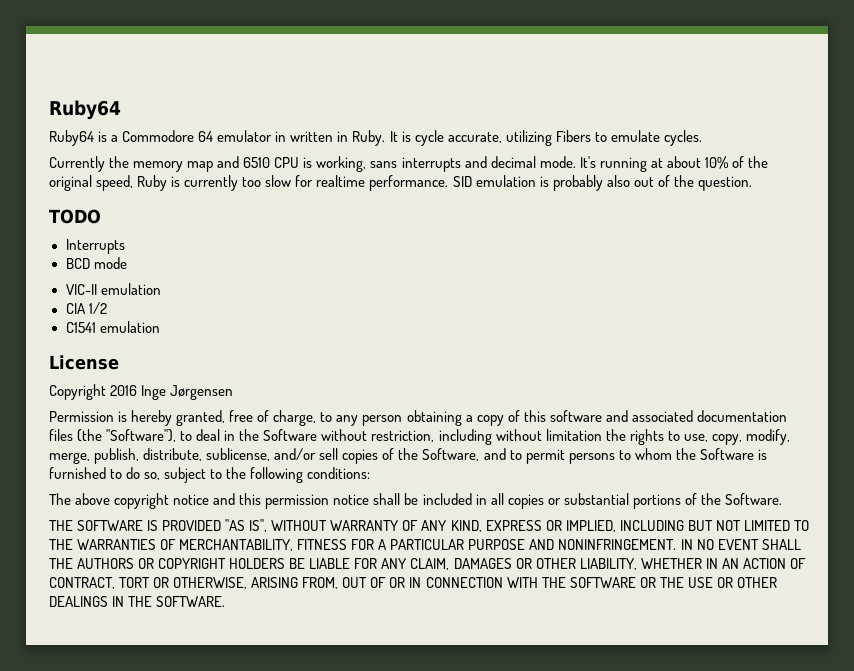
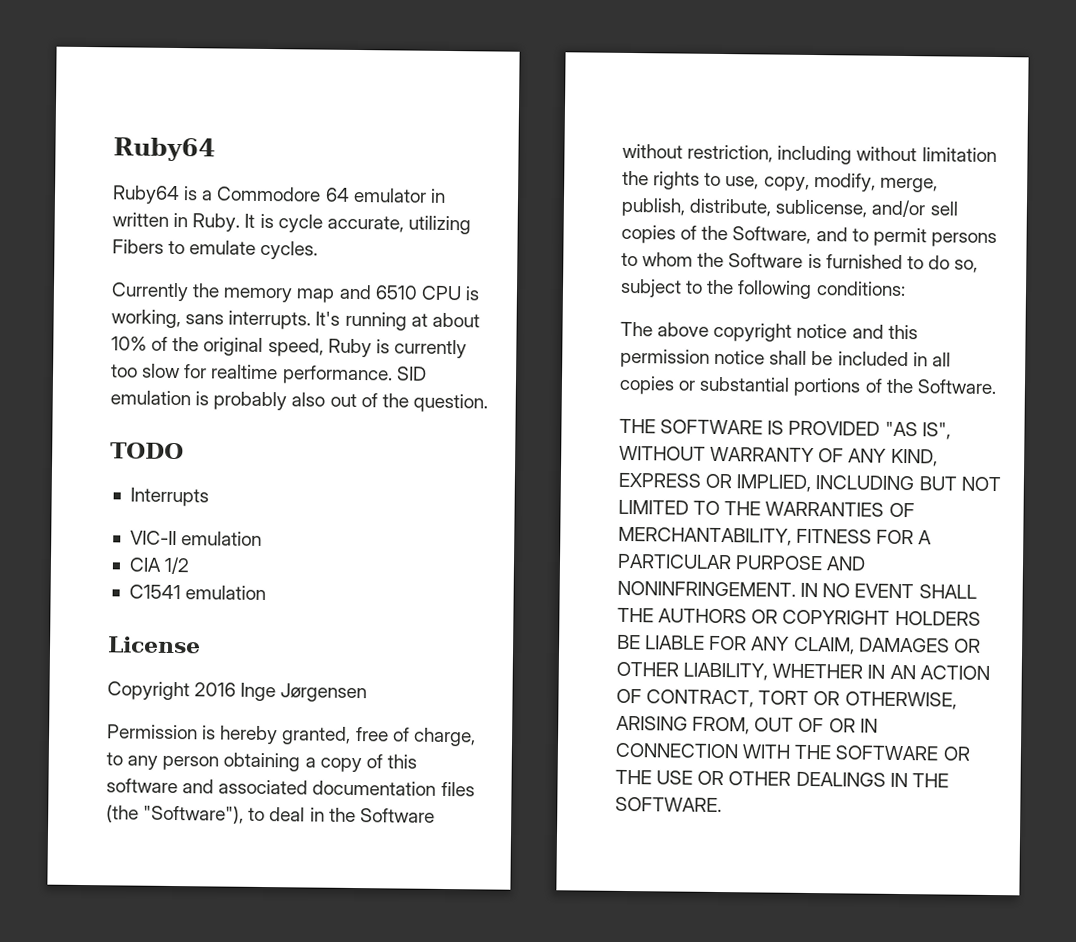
- Currently the memory map and 6510 CPU is working, sans interrupts and decimal mode.
+ Currently the memory map and 6510 CPU is working, sans interrupts.
- BCD mode

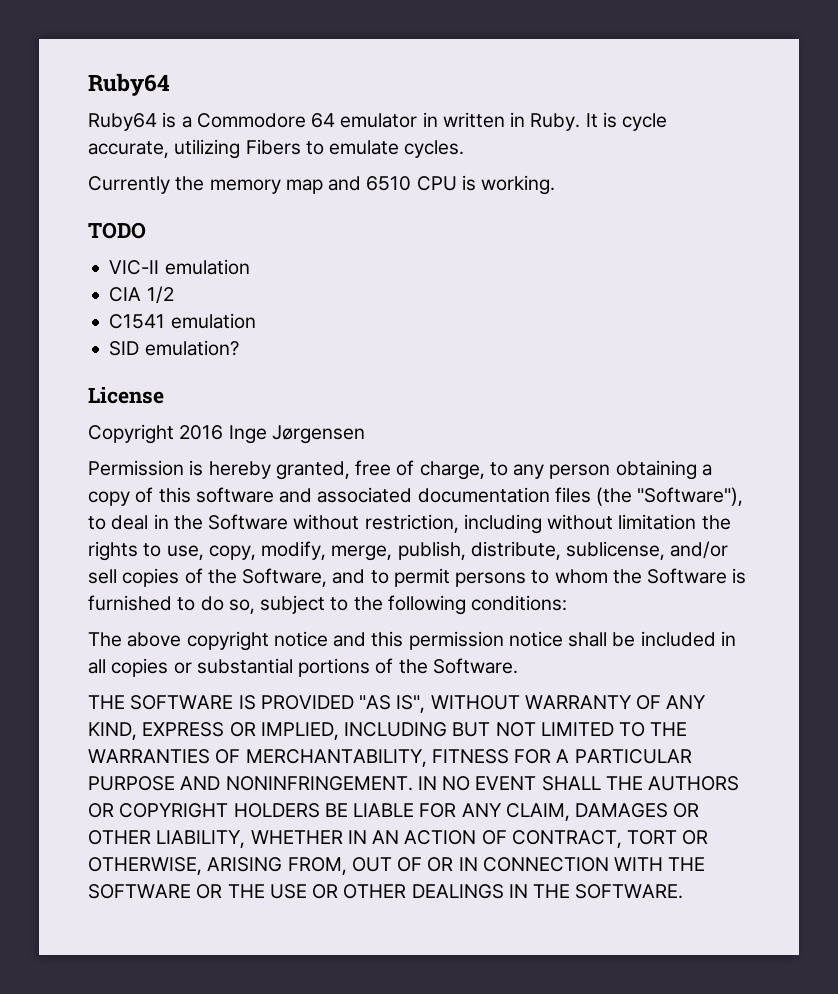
- Currently the memory map and 6510 CPU is working, sans interrupts. It's running at about 10% of the original speed, Ruby is currently too slow for realtime performance. SID emulation is probably also out of the question.
+ Currently the memory map and 6510 CPU is working.
- Interrupts
+ SID emulation?

